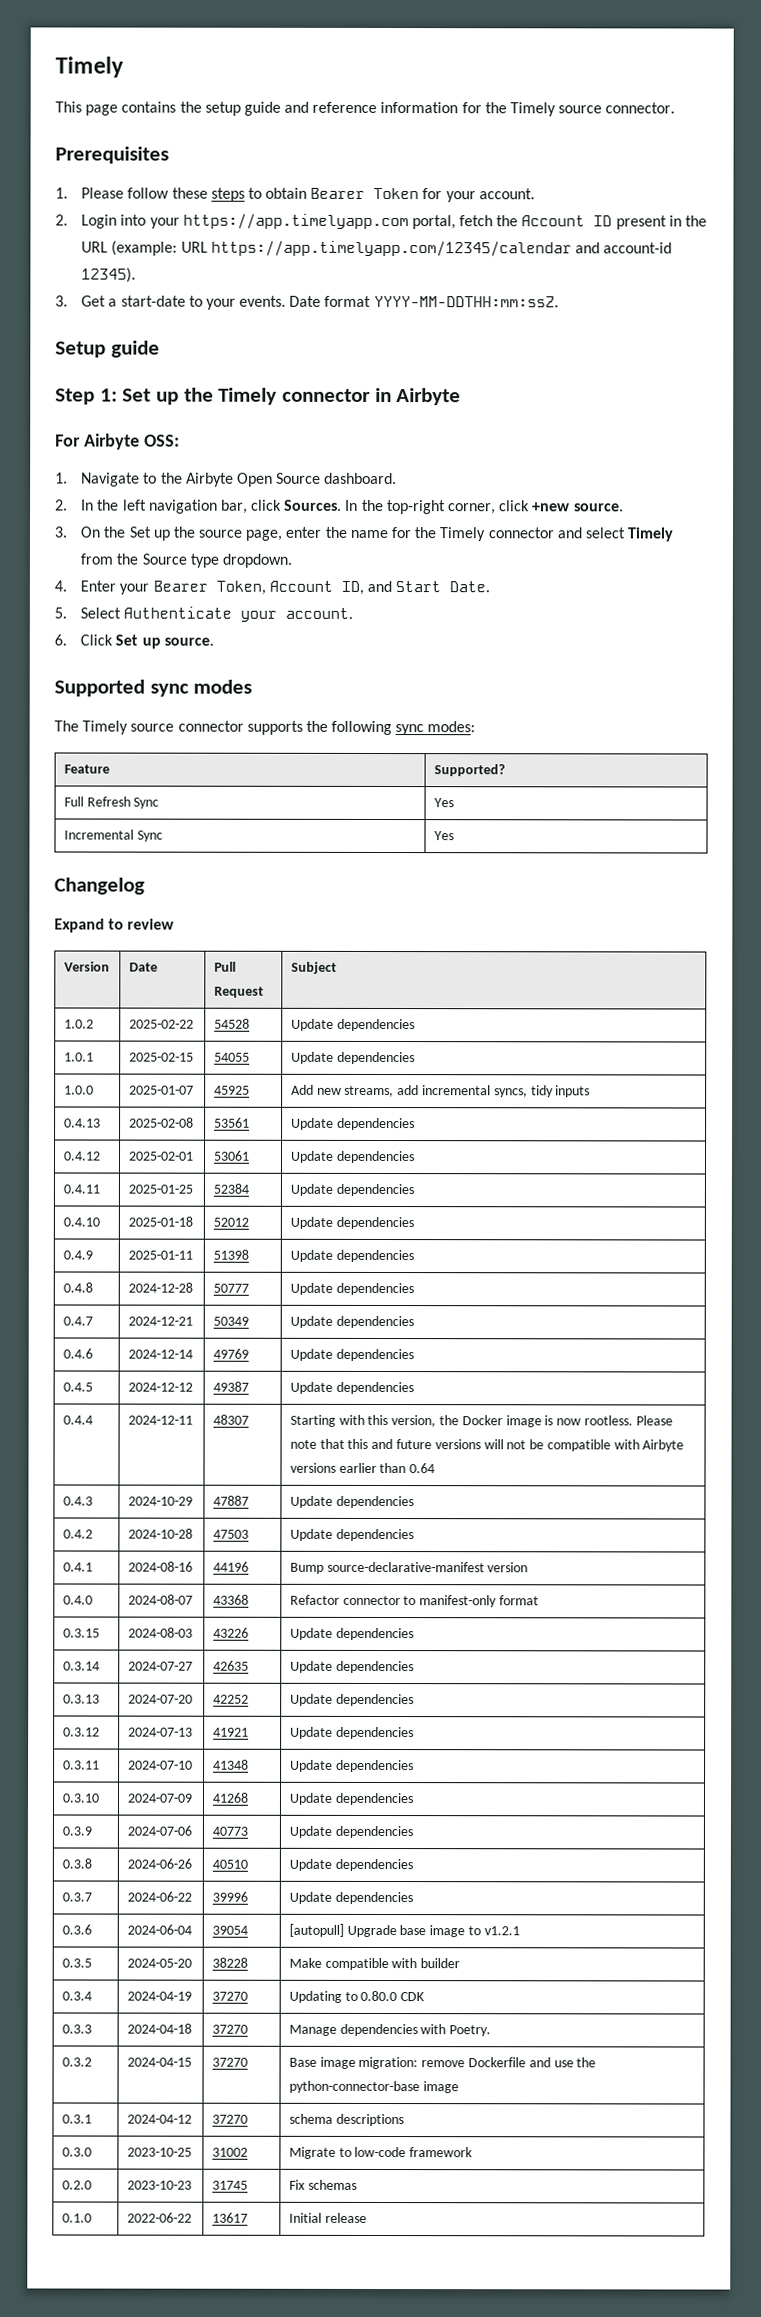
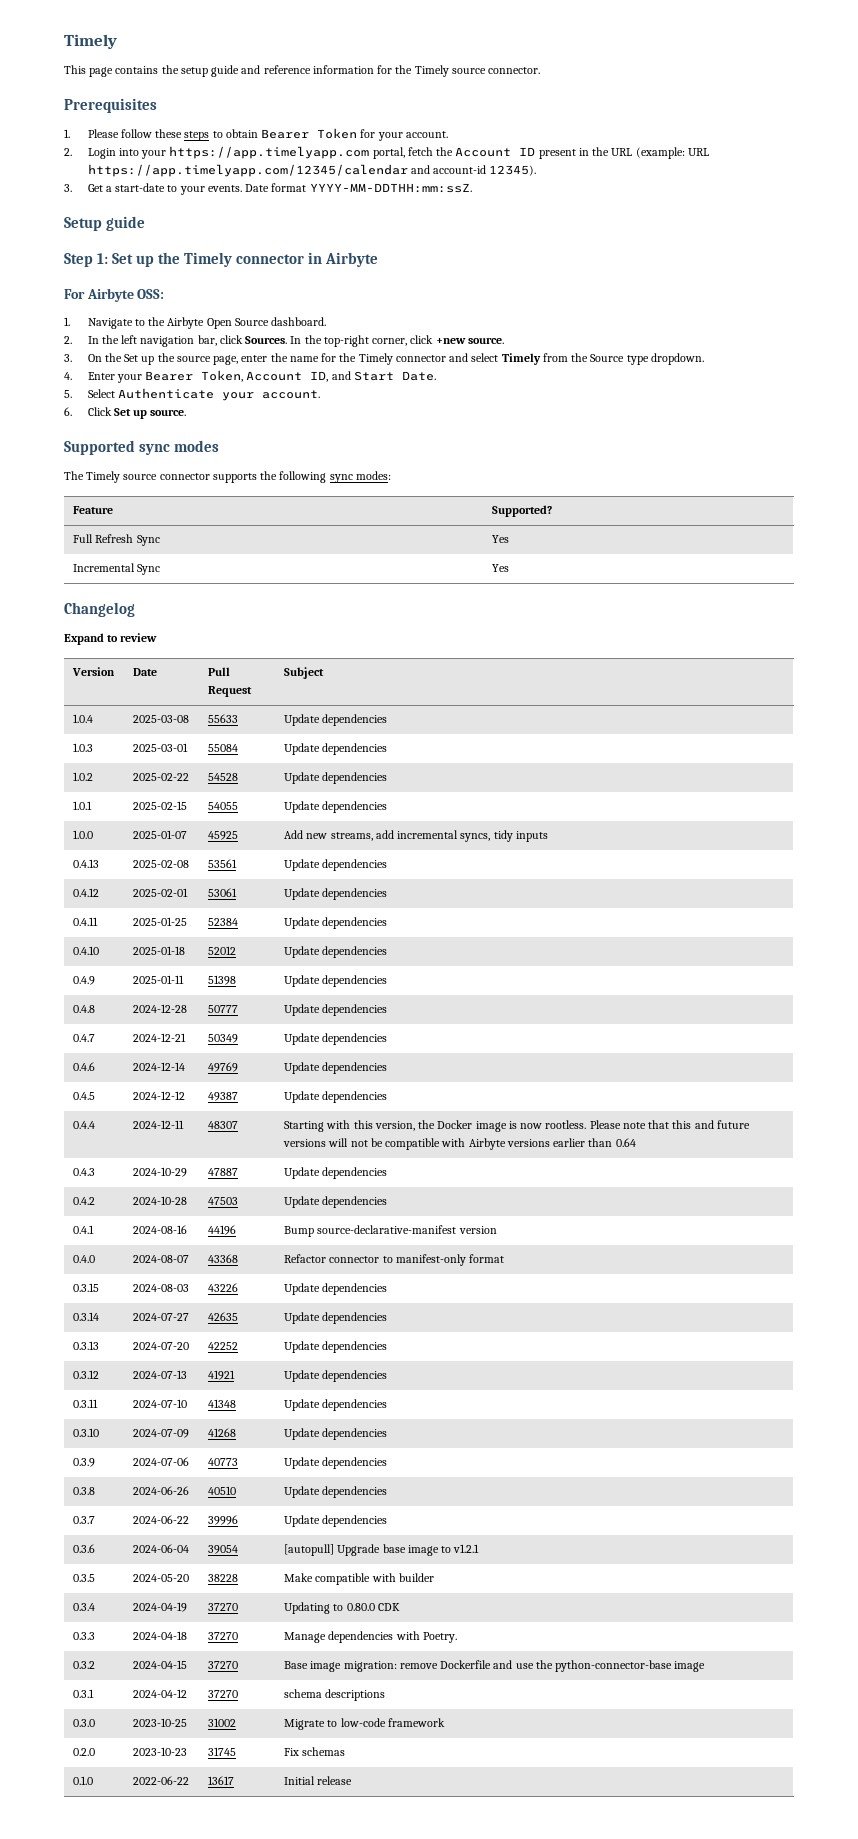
+ 1.0.4 | 2025-03-08 | 55633 | Update dependencies
+ 1.0.3 | 2025-03-01 | 55084 | Update dependencies

